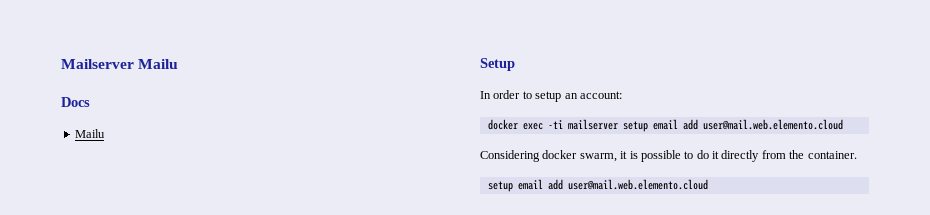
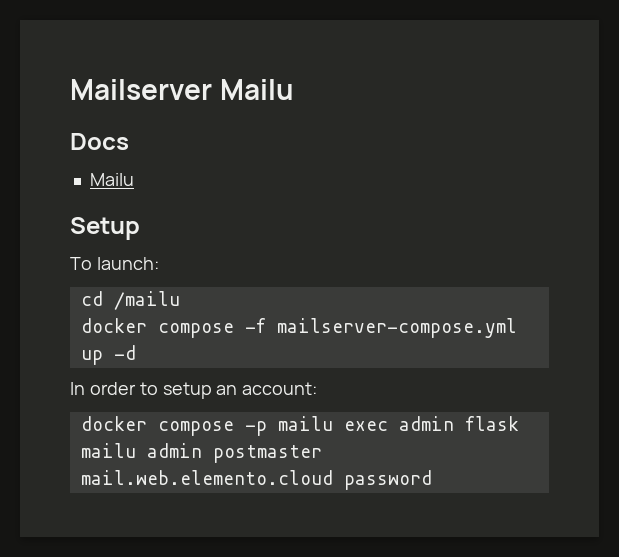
+ To launch:
+ cd /mailu
+ docker compose -f mailserver-compose.yml up -d
- docker exec -ti mailserver setup email add user@mail.web.elemento.cloud
- Considering docker swarm, it is possible to do it directly from the container.
- setup email add user@mail.web.elemento.cloud
+ docker compose -p mailu exec admin flask mailu admin postmaster mail.web.elemento.cloud password

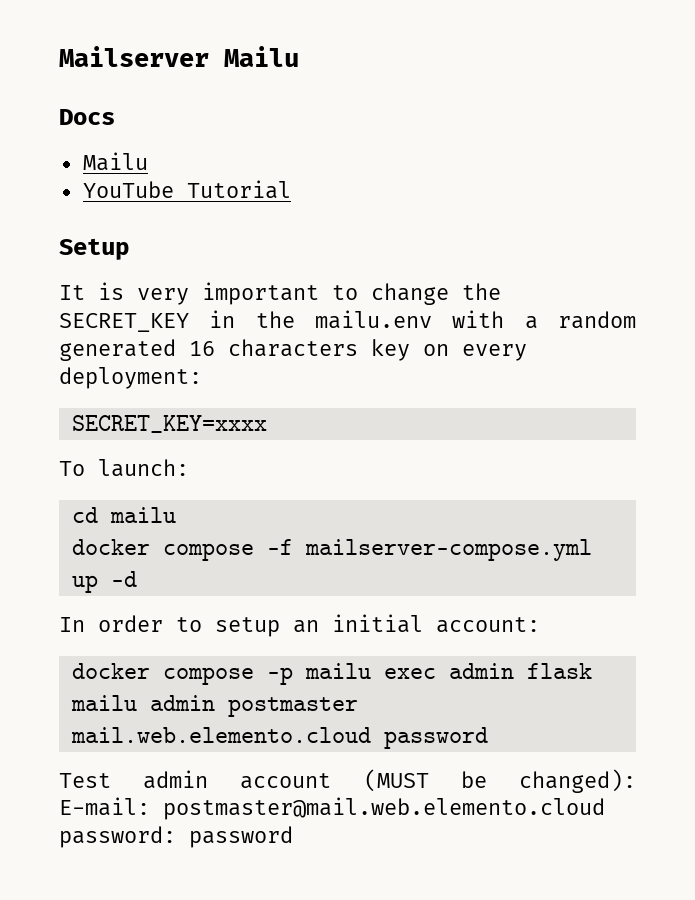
+ YouTube Tutorial
+ It is very important to change the SECRET_KEY in the mailu.env with a random generated 16 characters key on every deployment:
+ SECRET_KEY=xxxx
- cd /mailu
+ cd mailu
- In order to setup an account:
+ In order to setup an initial account:
+ Test admin account (MUST be changed): E-mail: postmaster@mail.web.elemento.cloud password: password

